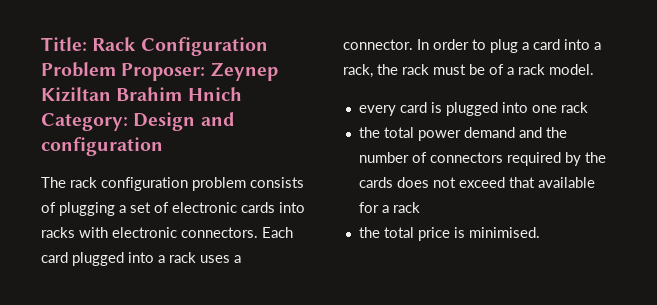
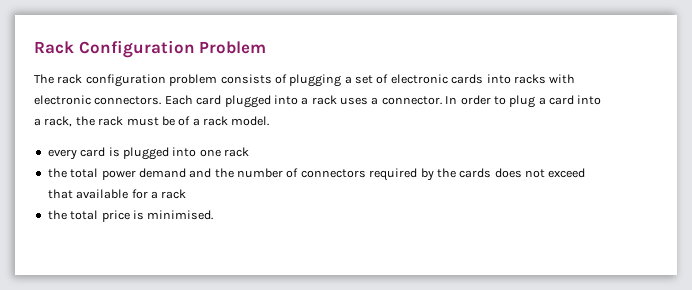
- Title: Rack Configuration Problem Proposer: Zeynep Kiziltan Brahim Hnich Category: Design and configuration
+ Rack Configuration Problem

